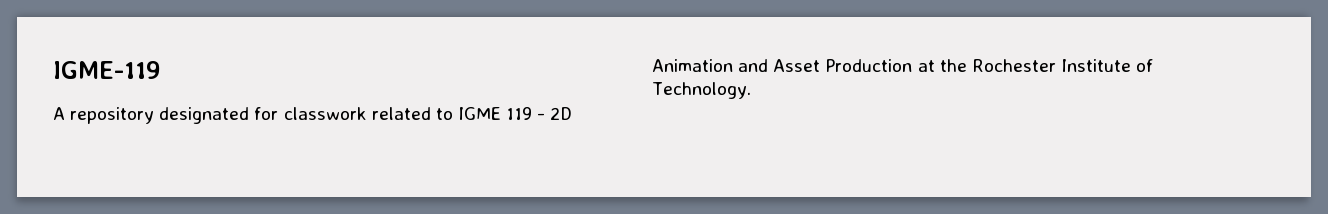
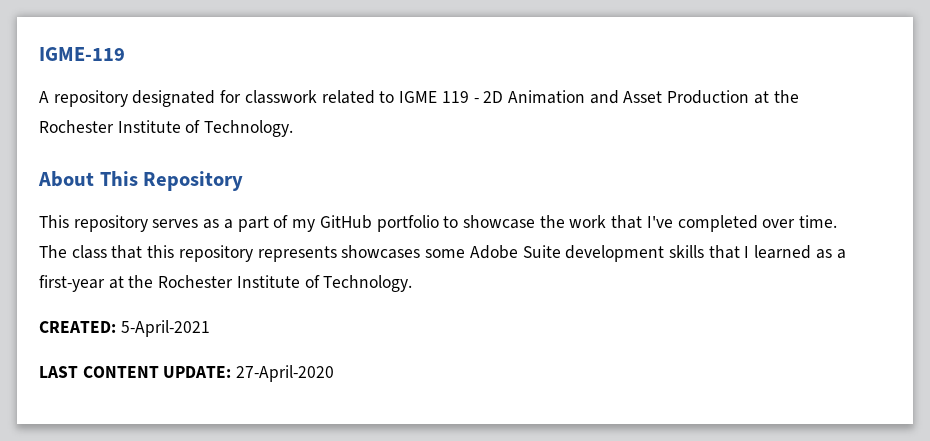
+ About This Repository
+ This repository serves as a part of my GitHub portfolio to showcase the work that I've completed over time. The class that this repository represents showcases some Adobe Suite development skills that I learned as a first-year at the Rochester Institute of Technology.
+ CREATED: 5-April-2021
+ LAST CONTENT UPDATE: 27-April-2020

